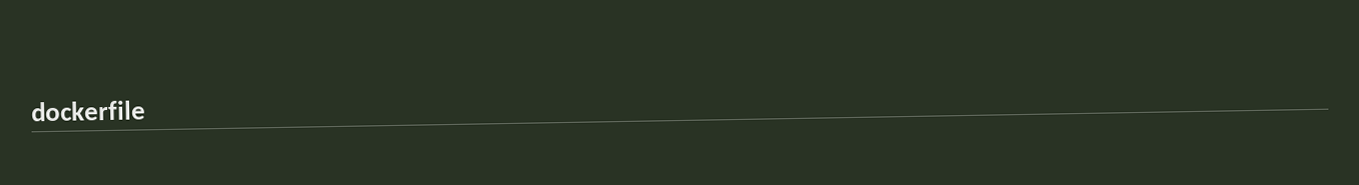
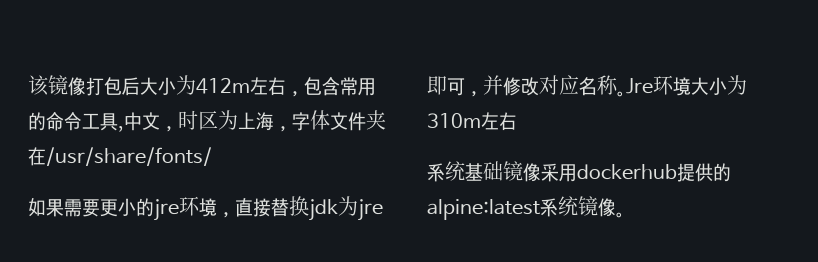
- dockerfile
+ 该镜像打包后大小为412m左右，包含常用的命令工具,中文，时区为上海，字体文件夹在/usr/share/fonts/
+ 如果需要更小的jre环境，直接替换jdk为jre即可，并修改对应名称。Jre环境大小为310m左右
+ 系统基础镜像采用dockerhub提供的alpine:latest系统镜像。

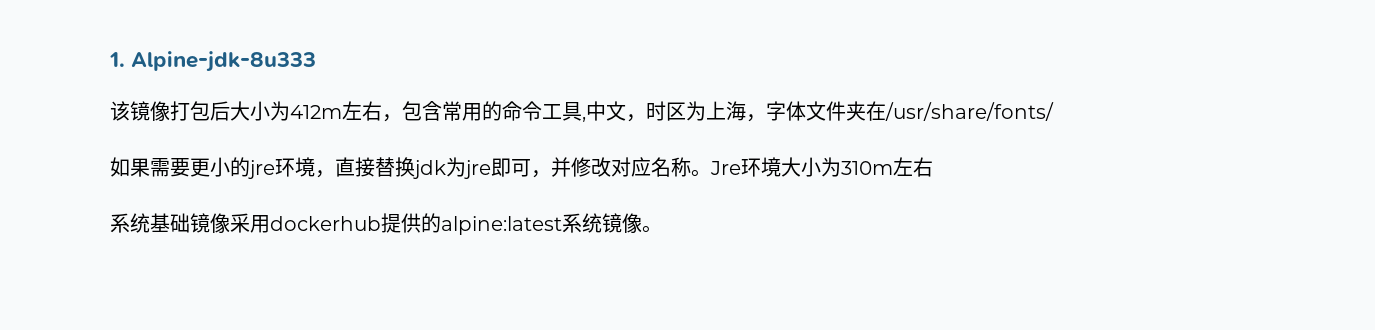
+ 1. Alpine-jdk-8u333

